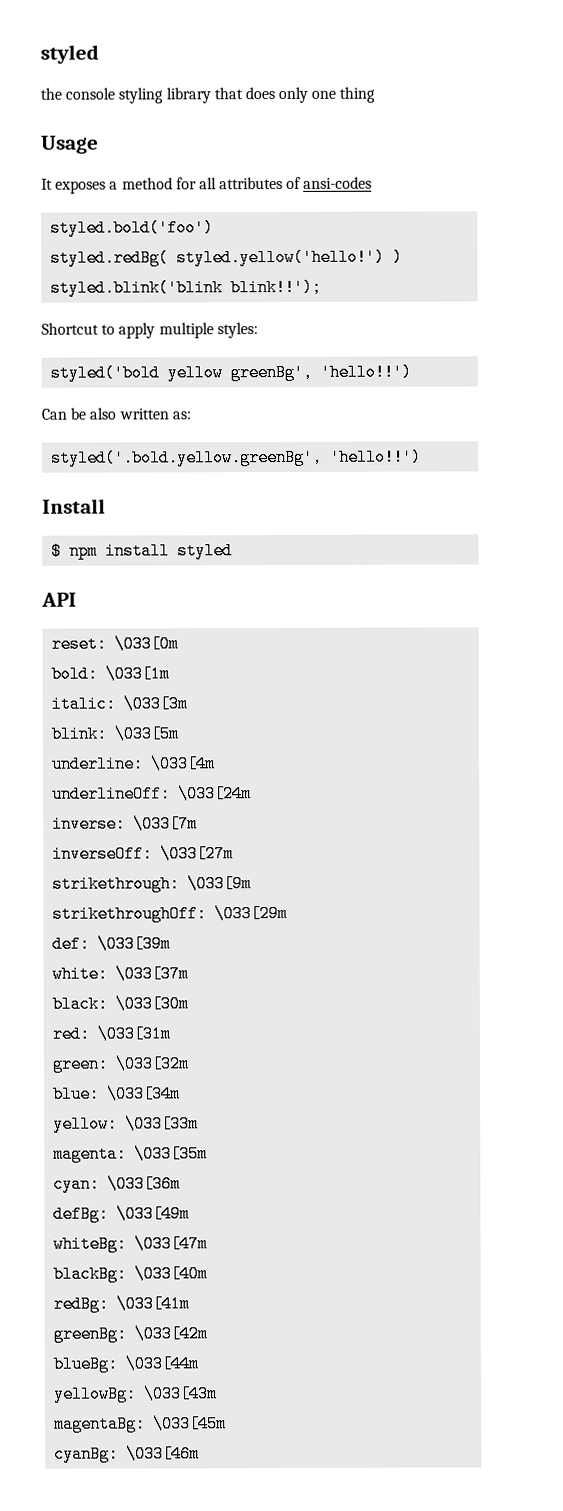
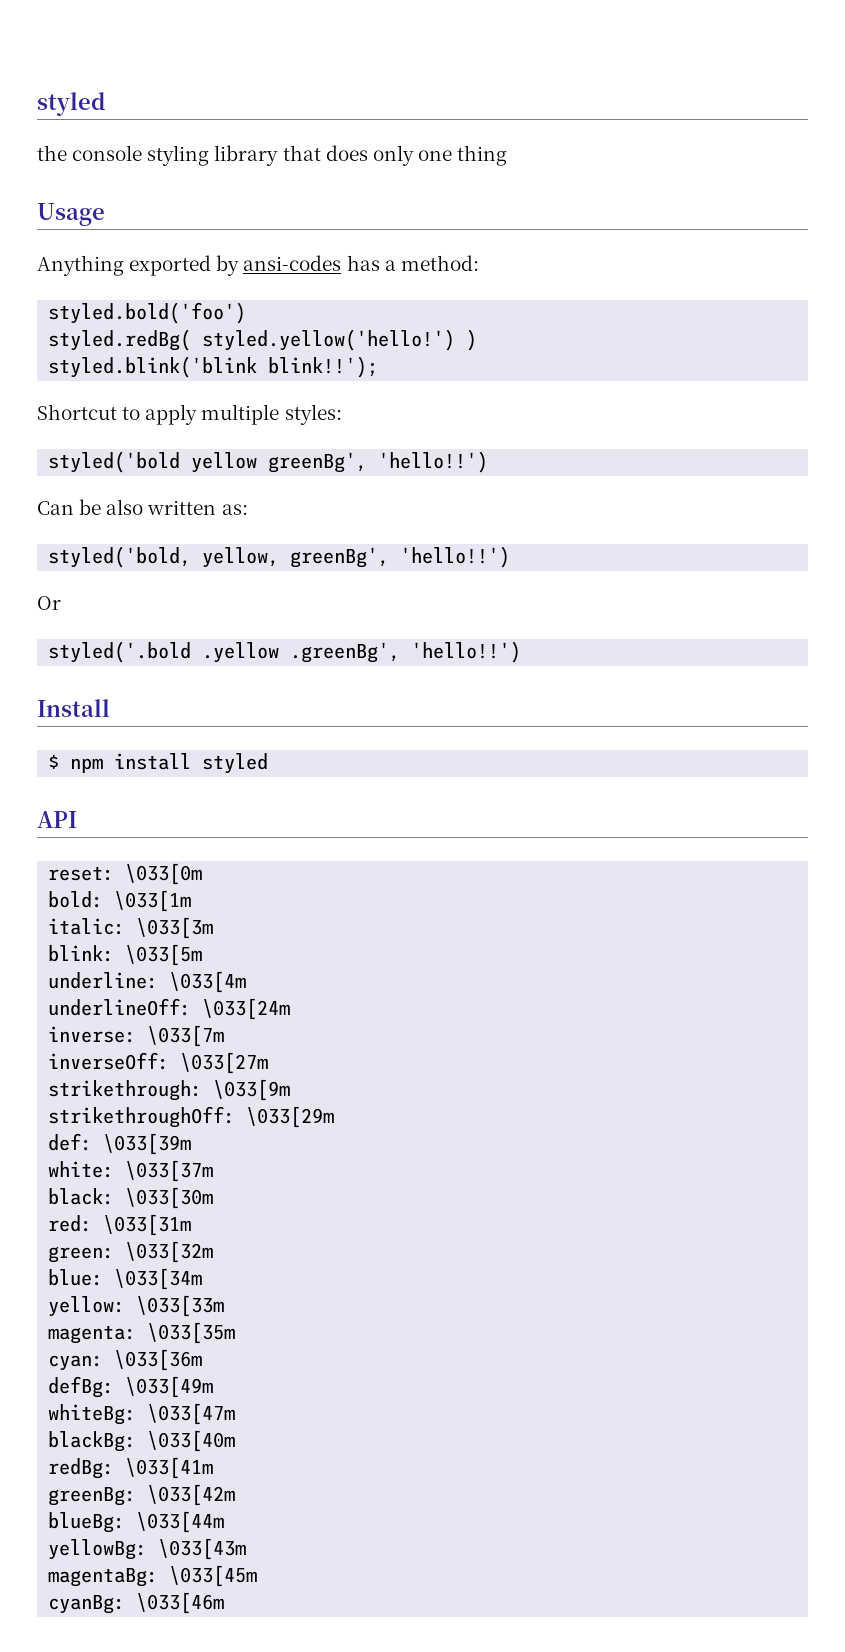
- It exposes a method for all attributes of ansi-codes
+ Anything exported by ansi-codes has a method:
- styled('.bold.yellow.greenBg', 'hello!!')
+ styled('bold, yellow, greenBg', 'hello!!')
+ Or
+ styled('.bold .yellow .greenBg', 'hello!!')

